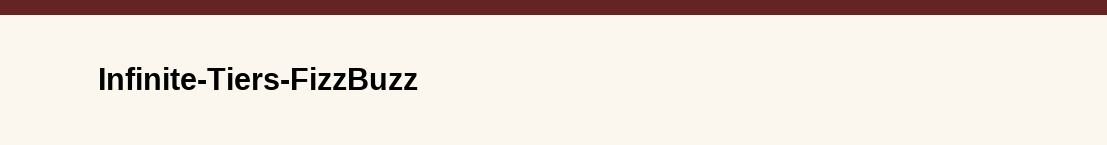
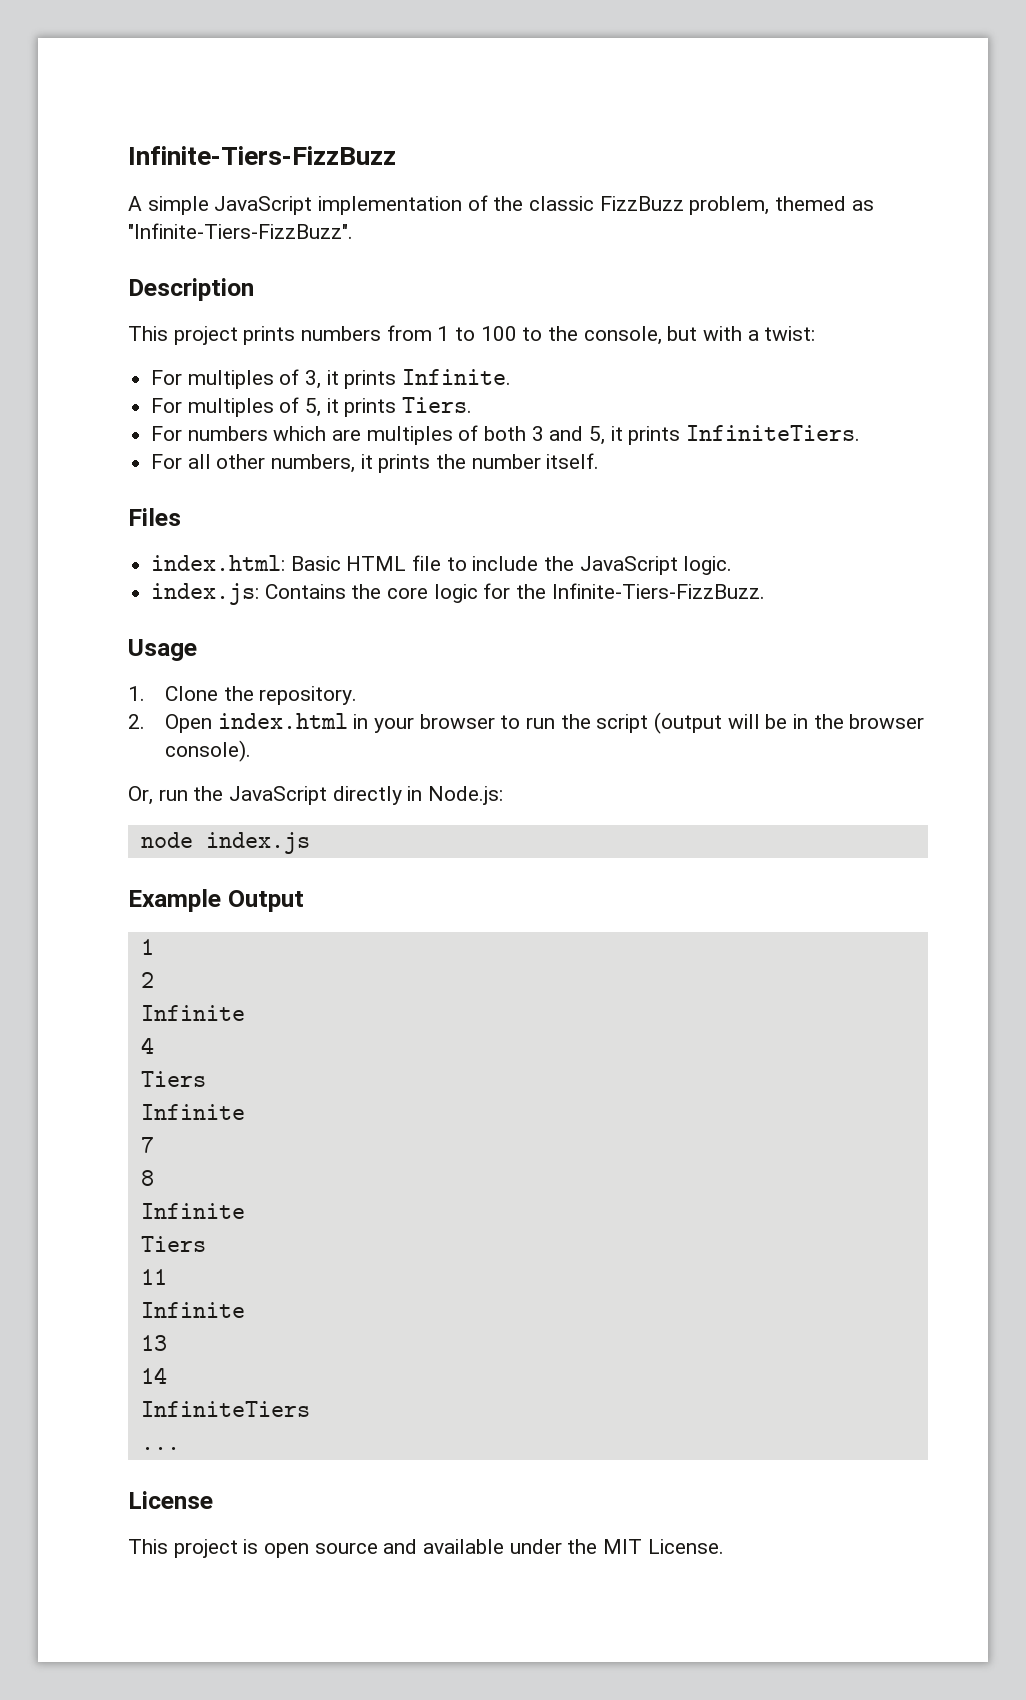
+ A simple JavaScript implementation of the classic FizzBuzz problem, themed as "Infinite-Tiers-FizzBuzz".
+ Description
+ This project prints numbers from 1 to 100 to the console, but with a twist:
+ For multiples of 3, it prints Infinite.
+ For multiples of 5, it prints Tiers.
+ For numbers which are multiples of both 3 and 5, it prints InfiniteTiers.
+ For all other numbers, it prints the number itself.
+ Files
+ index.html: Basic HTML file to include the JavaScript logic.
+ index.js: Contains the core logic for the Infinite-Tiers-FizzBuzz.
+ Usage
+ 1. Clone the repository.
+ 2. Open index.html in your browser to run the script (output will be in the browser console).
+ Or, run the JavaScript directly in Node.js:
+ node index.js
+ Example Output
+ 1
+ 2
+ Infinite
+ 4
+ Tiers
+ Infinite
+ 7
+ 8
+ Infinite
+ Tiers
+ 11
+ Infinite
+ 13
+ 14
+ InfiniteTiers
+ ...
+ License
+ This project is open source and available under the MIT License.

